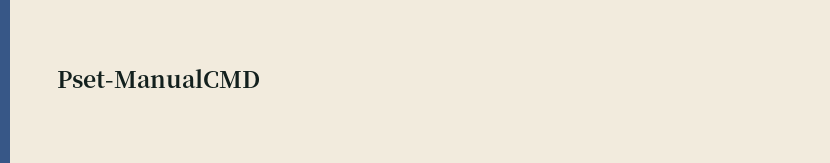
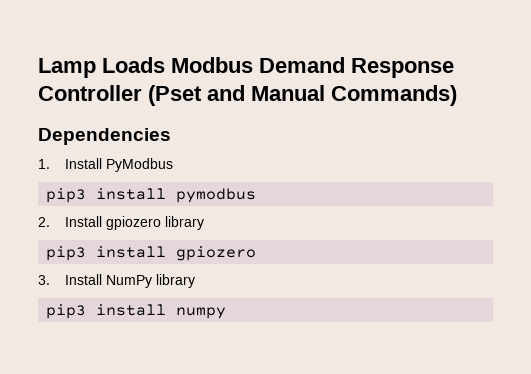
- Pset-ManualCMD
+ Lamp Loads Modbus Demand Response Controller (Pset and Manual Commands)
+ Dependencies
+ 1. Install PyModbus
+ pip3 install pymodbus
+ 2. Install gpiozero library
+ pip3 install gpiozero
+ 3. Install NumPy library
+ pip3 install numpy

